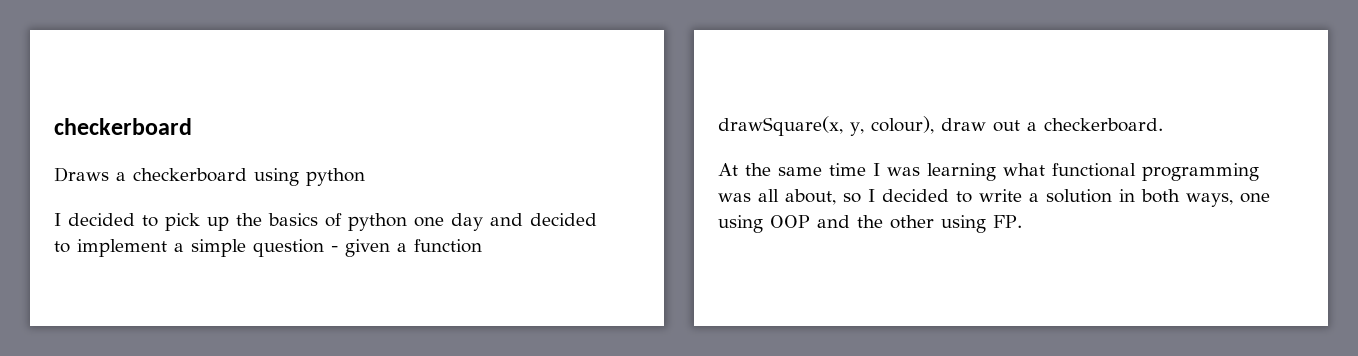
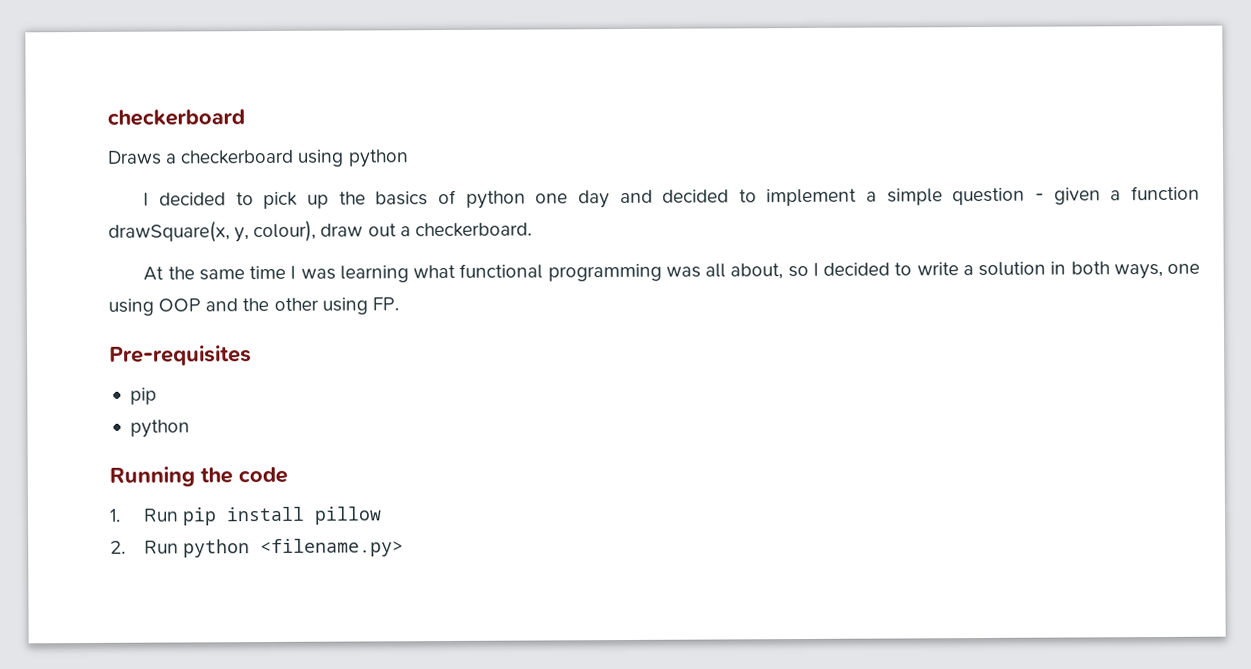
+ Pre-requisites
+ pip
+ python
+ Running the code
+ 1. Run pip install pillow
+ 2. Run python <filename.py>

